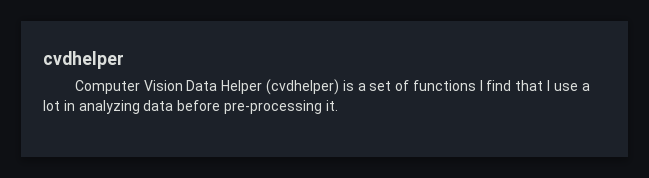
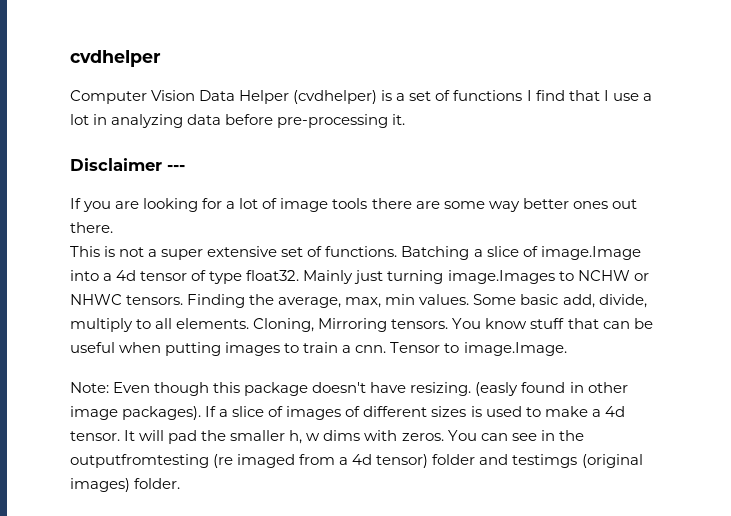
+ Disclaimer ---
+ If you are looking for a lot of image tools there are some way better ones out there.
+ This is not a super extensive set of functions. Batching a slice of image.Image into a 4d tensor of type float32. Mainly just turning image.Images to NCHW or NHWC tensors. Finding the average, max, min values. Some basic add, divide, multiply to all elements. Cloning, Mirroring tensors. You know stuff that can be useful when putting images to train a cnn. Tensor to image.Image.
+ Note: Even though this package doesn't have resizing. (easly found in other image packages). If a slice of images of different sizes is used to make a 4d tensor. It will pad the smaller h, w dims with zeros. You can see in the outputfromtesting (re imaged from a 4d tensor) folder and testimgs (original images) folder.

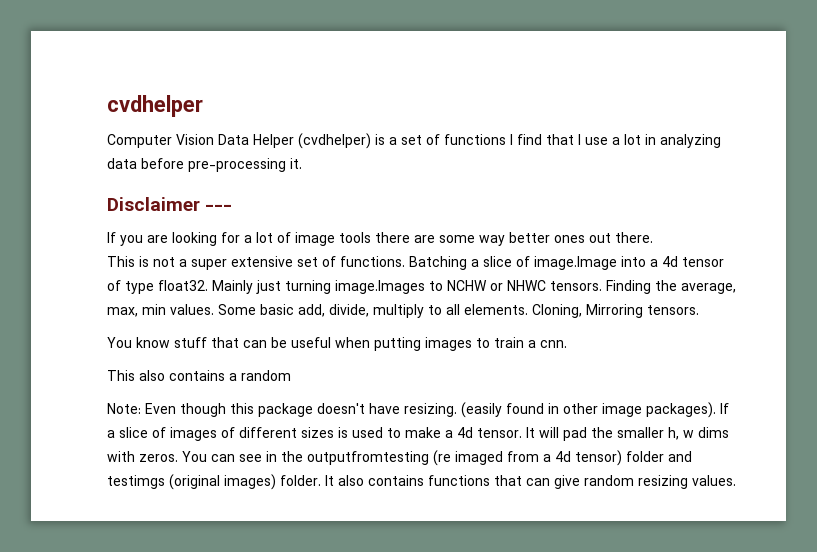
- Cloning, Mirroring tensors. You know stuff that can be useful when putting images to train a cnn. Tensor to image.Image.
+ Cloning, Mirroring tensors.
+ You know stuff that can be useful when putting images to train a cnn.
+ This also contains a random
- (easly found in other image packages).
+ (easily found in other image packages).
+ It also contains functions that can give random resizing values.

